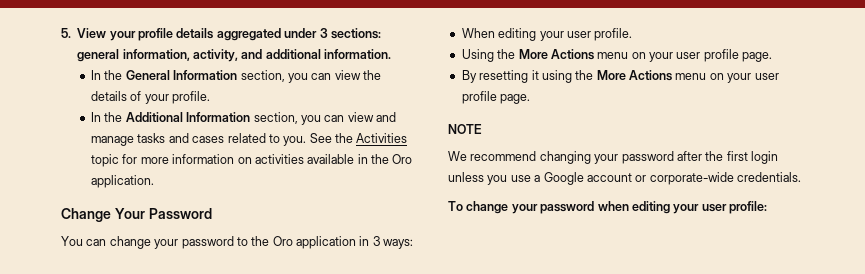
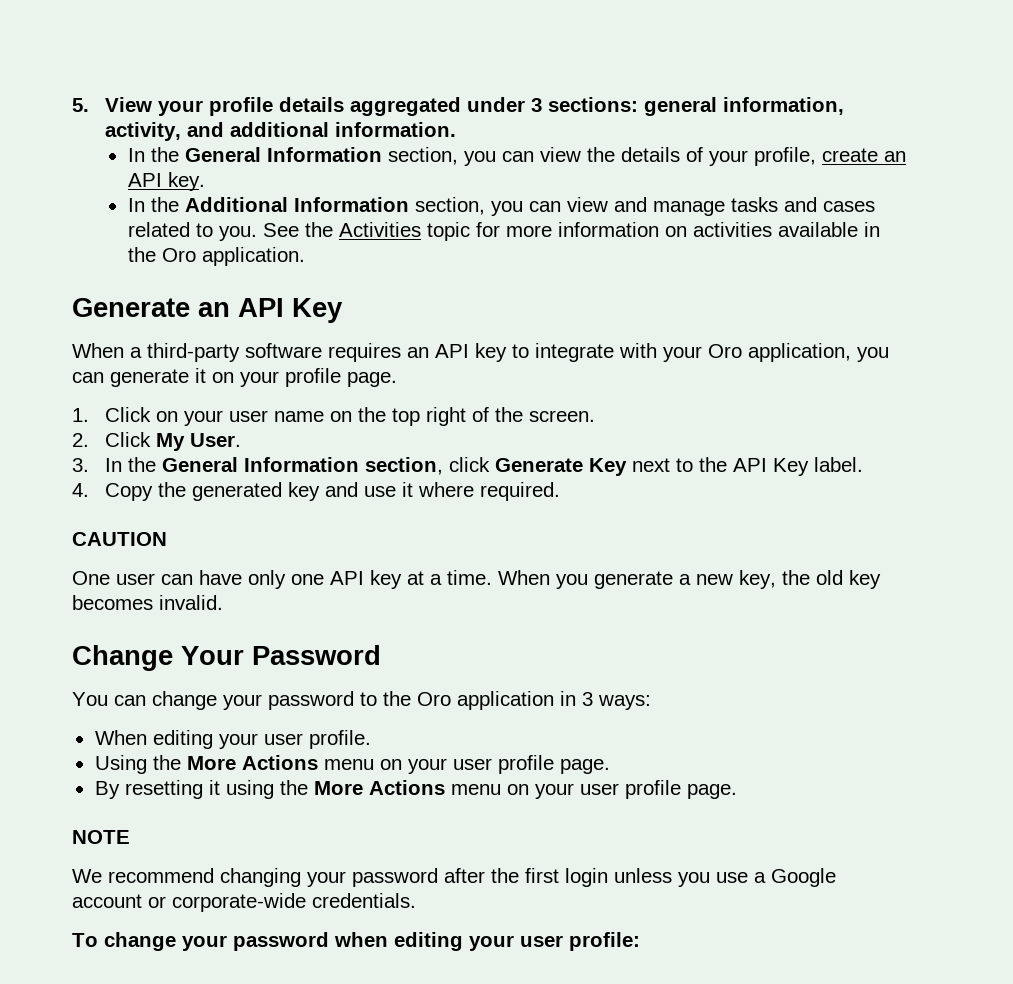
- In the General Information section, you can view the details of your profile.
+ In the General Information section, you can view the details of your profile, create an API key.
+ Generate an API Key
+ When a third-party software requires an API key to integrate with your Oro application, you can generate it on your profile page.
+ 1. Click on your user name on the top right of the screen.
+ 2. Click My User.
+ 3. In the General Information section, click Generate Key next to the API Key label.
+ 4. Copy the generated key and use it where required.
+ CAUTION
+ One user can have only one API key at a time. When you generate a new key, the old key becomes invalid.

